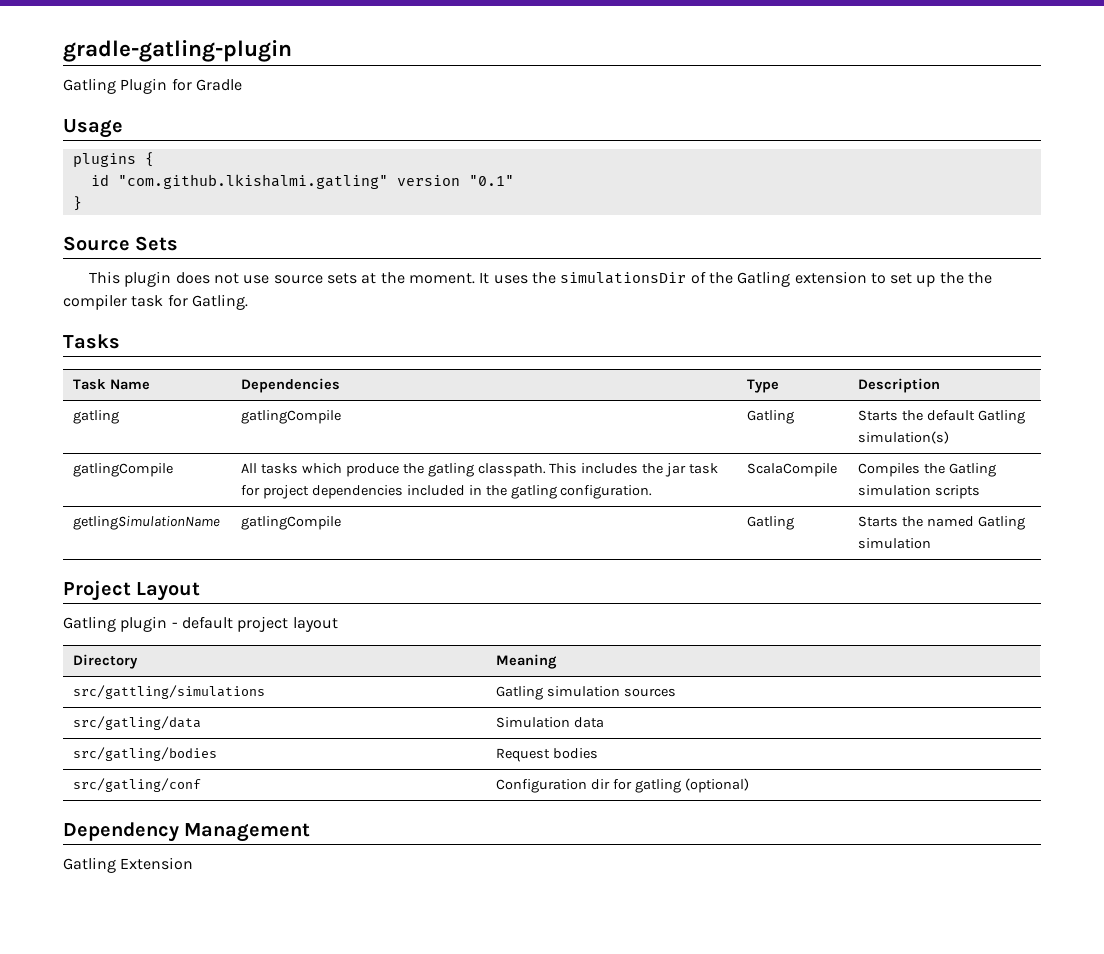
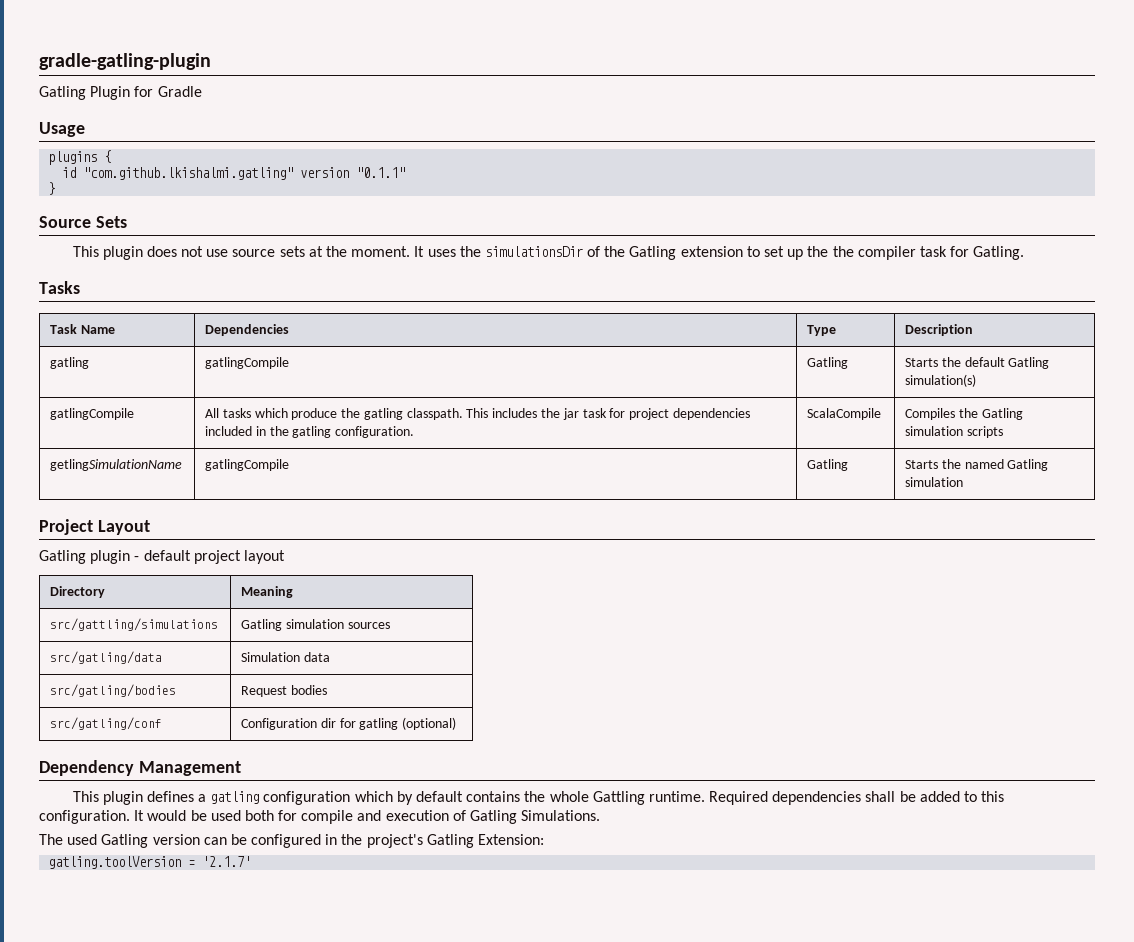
- id "com.github.lkishalmi.gatling" version "0.1"
+ id "com.github.lkishalmi.gatling" version "0.1.1"
- Gatling Extension
+ This plugin defines a gatling configuration which by default contains the whole Gattling runtime. Required dependencies shall be added to this configuration. It would be used both for compile and execution of Gatling Simulations.
+ The used Gatling version can be configured in the project's Gatling Extension:
+ gatling.toolVersion = '2.1.7'

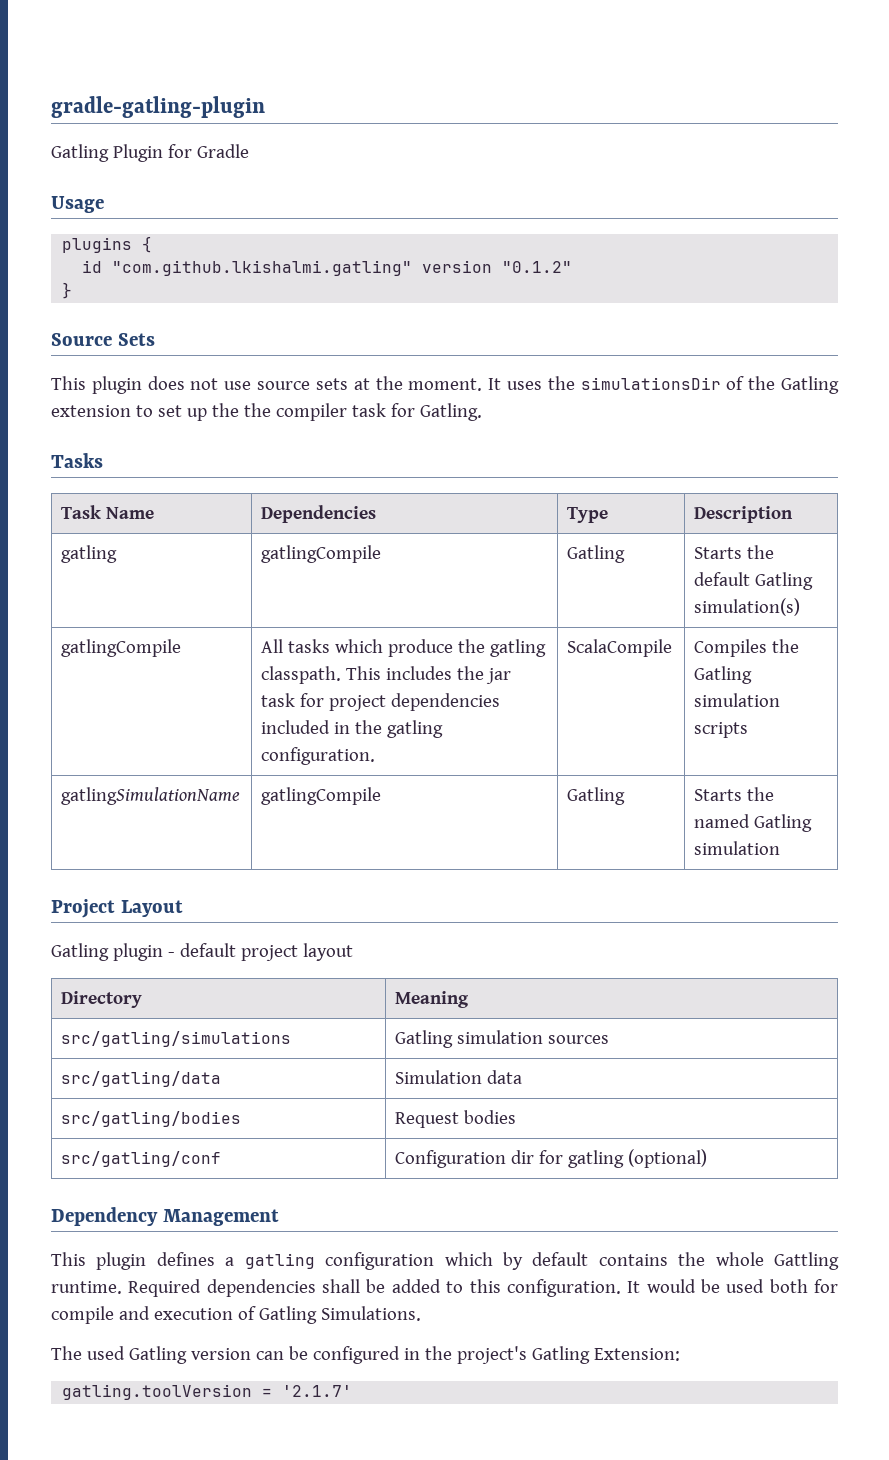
- id "com.github.lkishalmi.gatling" version "0.1.1"
+ id "com.github.lkishalmi.gatling" version "0.1.2"
- getlingSimulationName | gatlingCompile | Gatling | Starts the named Gatling simulation
+ gatlingSimulationName | gatlingCompile | Gatling | Starts the named Gatling simulation
- src/gattling/simulations | Gatling simulation sources
+ src/gatling/simulations | Gatling simulation sources

